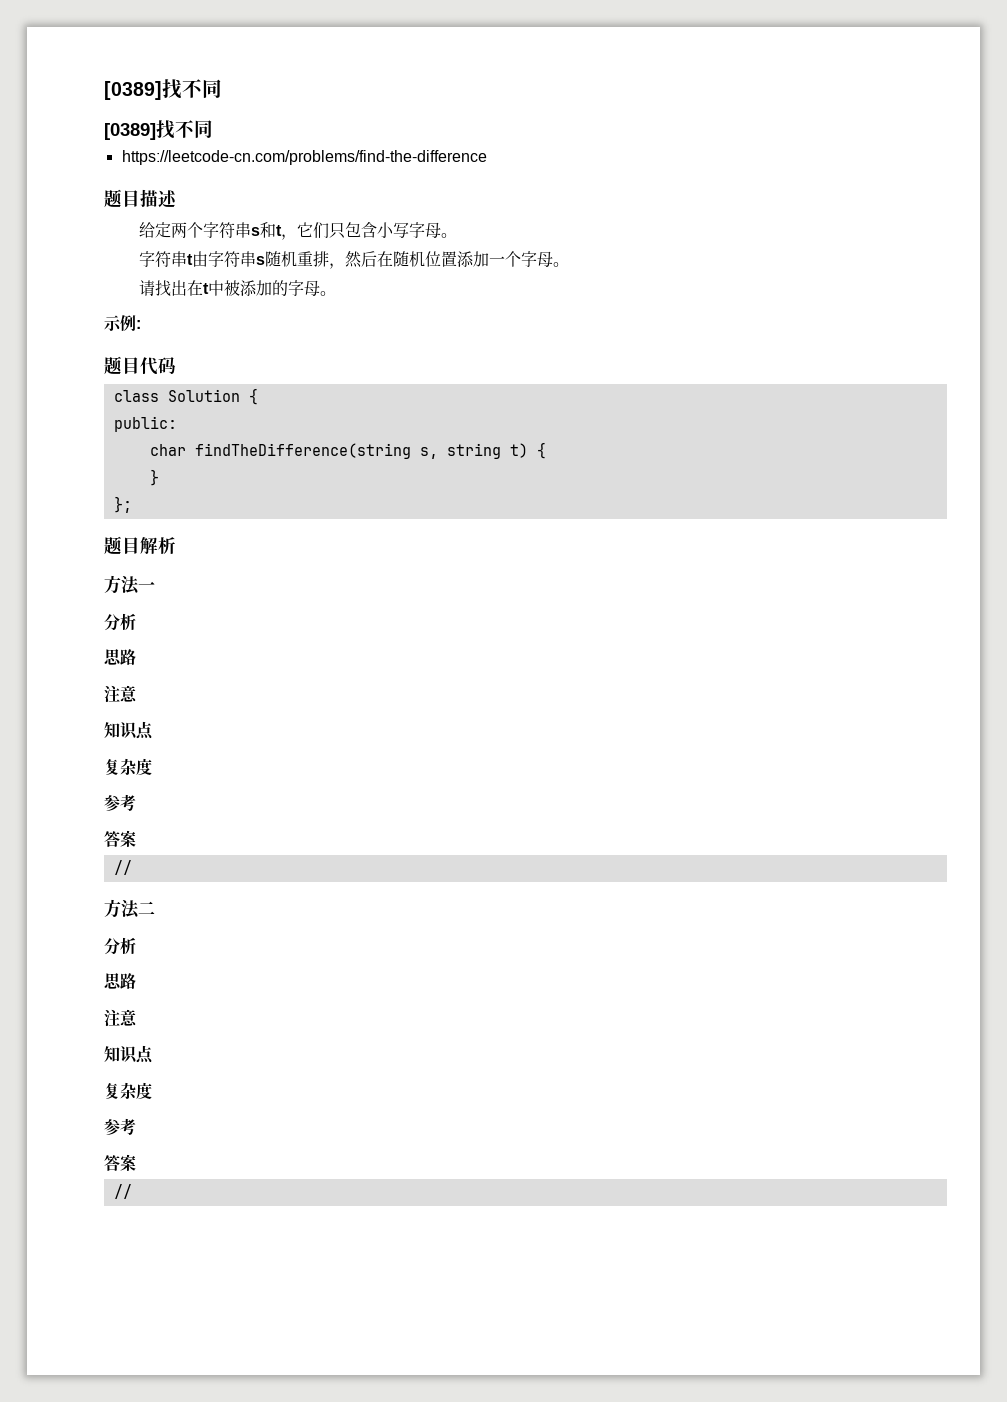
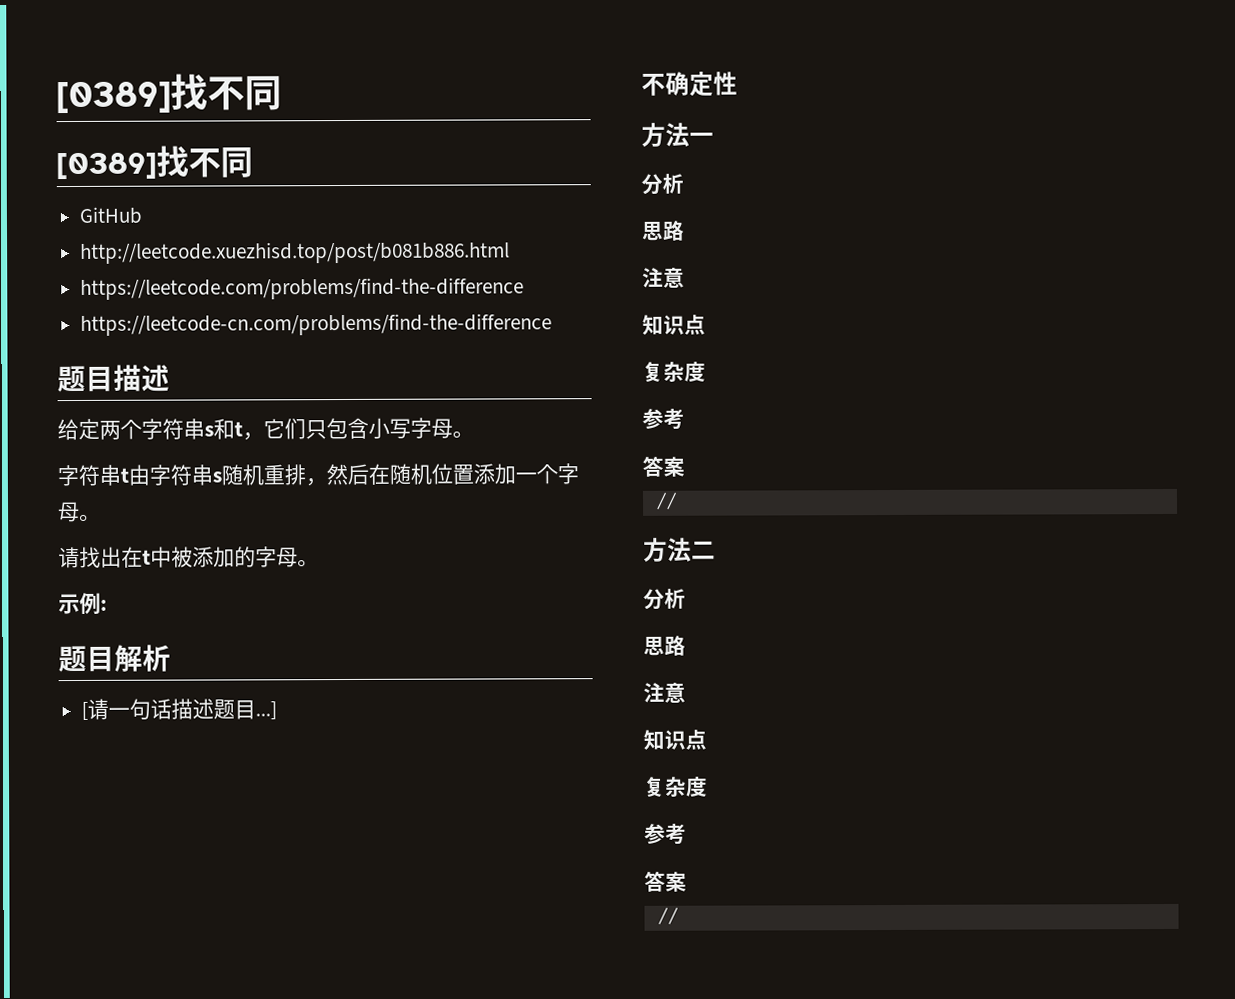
+ GitHub
+ http://leetcode.xuezhisd.top/post/b081b886.html
+ https://leetcode.com/problems/find-the-difference
- 题目代码
- class Solution {
- public:
- char findTheDifference(string s, string t) {
- }
- };
  题目解析
+ [请一句话描述题目...]
+ 不确定性

